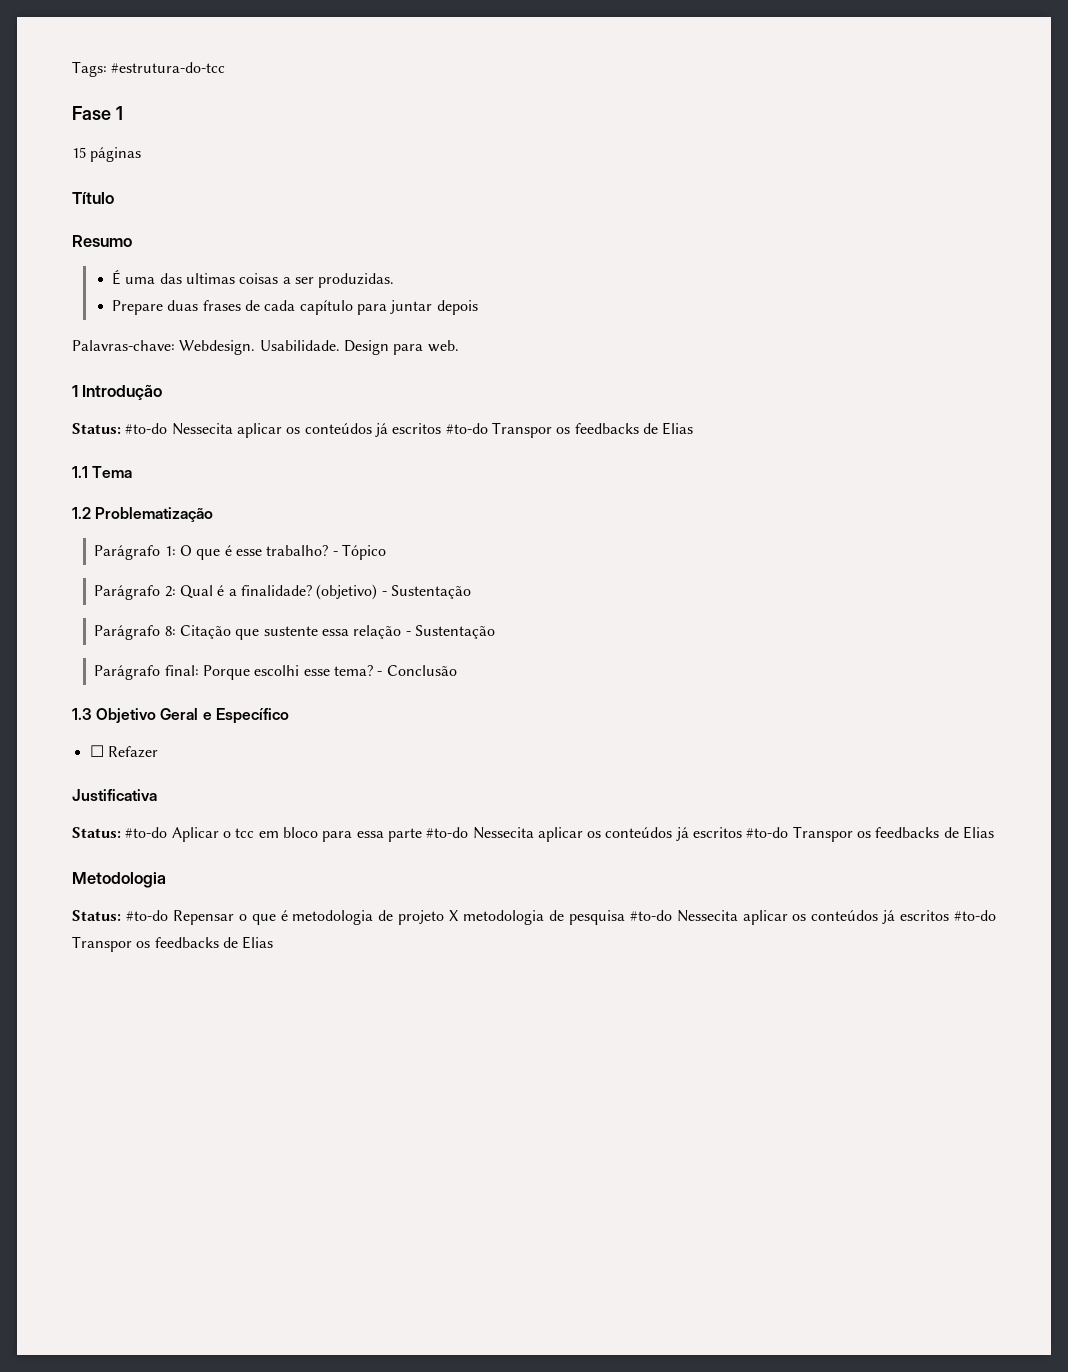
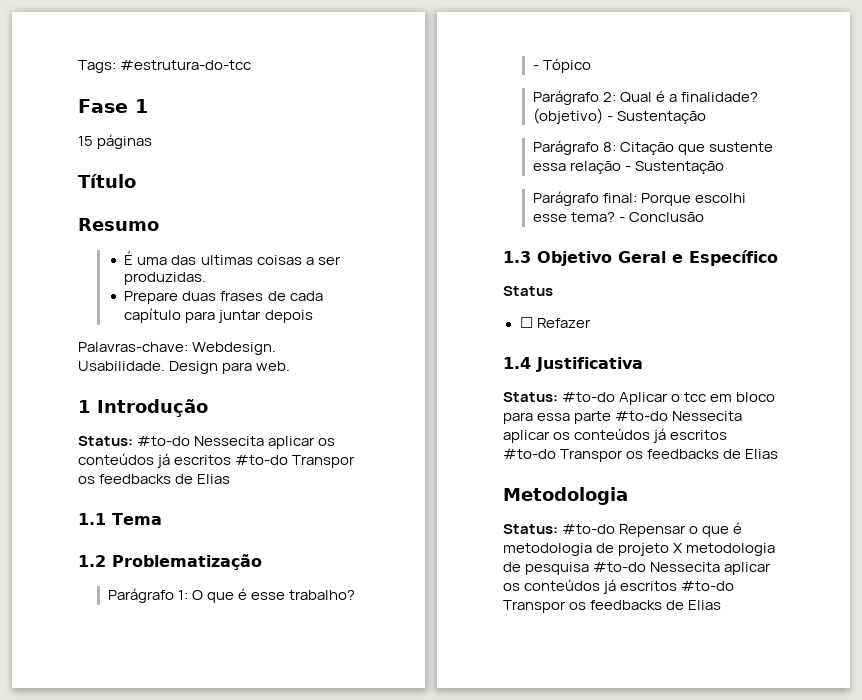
+ Status
- Justificativa
+ 1.4 Justificativa

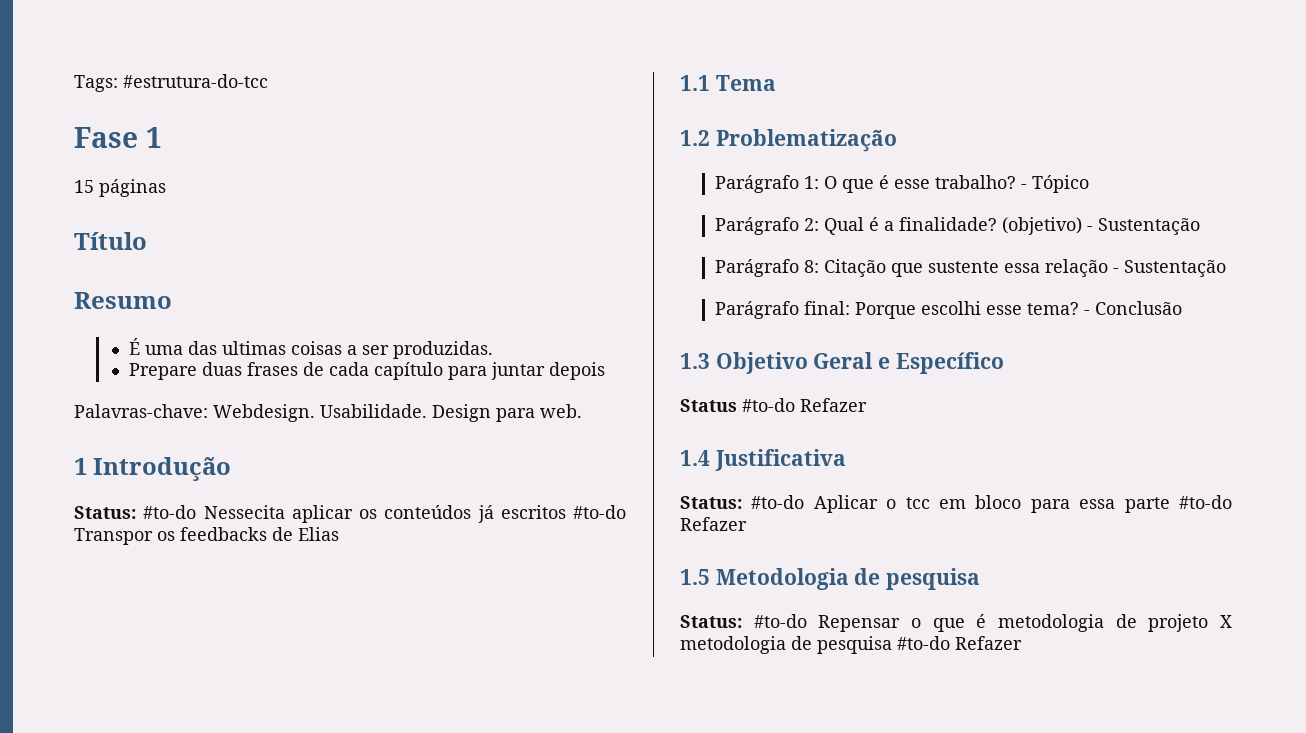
- Status
- ☐ Refazer
+ Status #to-do Refazer
- Status: #to-do Aplicar o tcc em bloco para essa parte #to-do Nessecita aplicar os conteúdos já escritos #to-do Transpor os feedbacks de Elias
- Metodologia
+ Status: #to-do Aplicar o tcc em bloco para essa parte #to-do Refazer
+ 1.5 Metodologia de pesquisa
- Status: #to-do Repensar o que é metodologia de projeto X metodologia de pesquisa #to-do Nessecita aplicar os conteúdos já escritos #to-do Transpor os feedbacks de Elias
+ Status: #to-do Repensar o que é metodologia de projeto X metodologia de pesquisa #to-do Refazer

